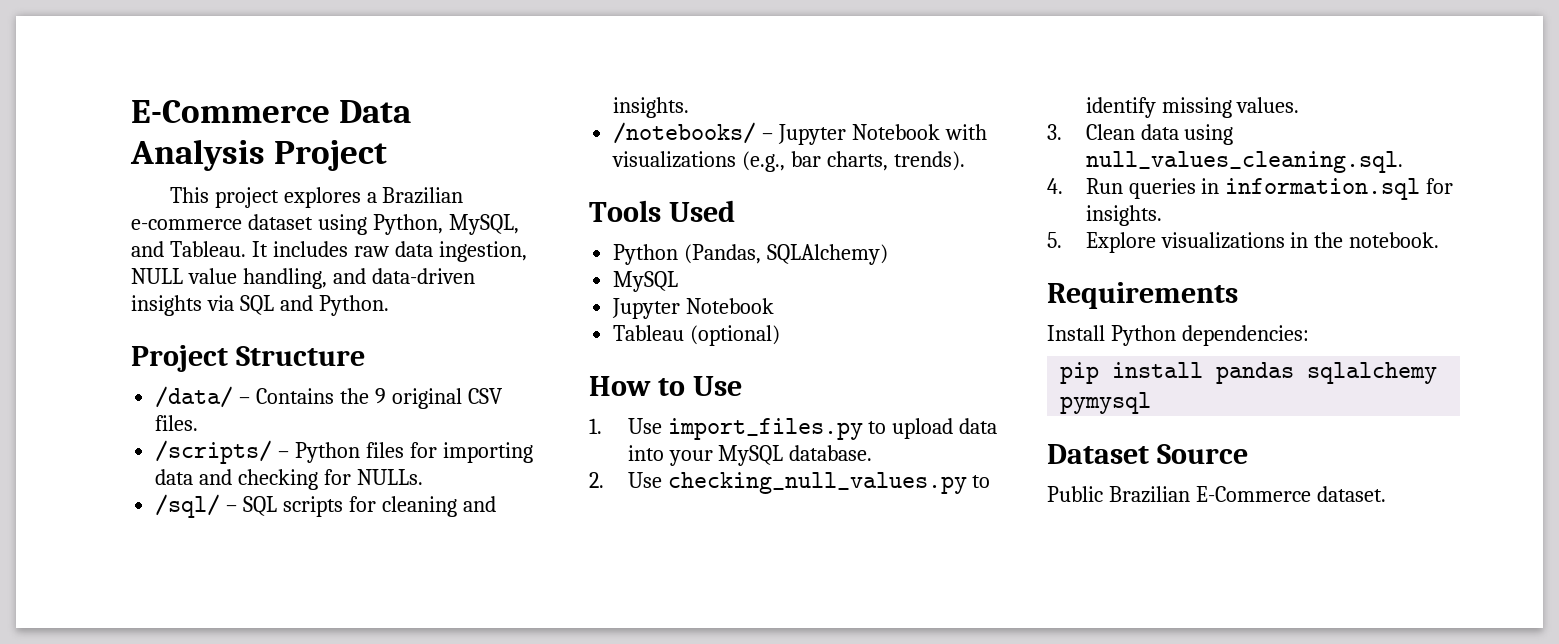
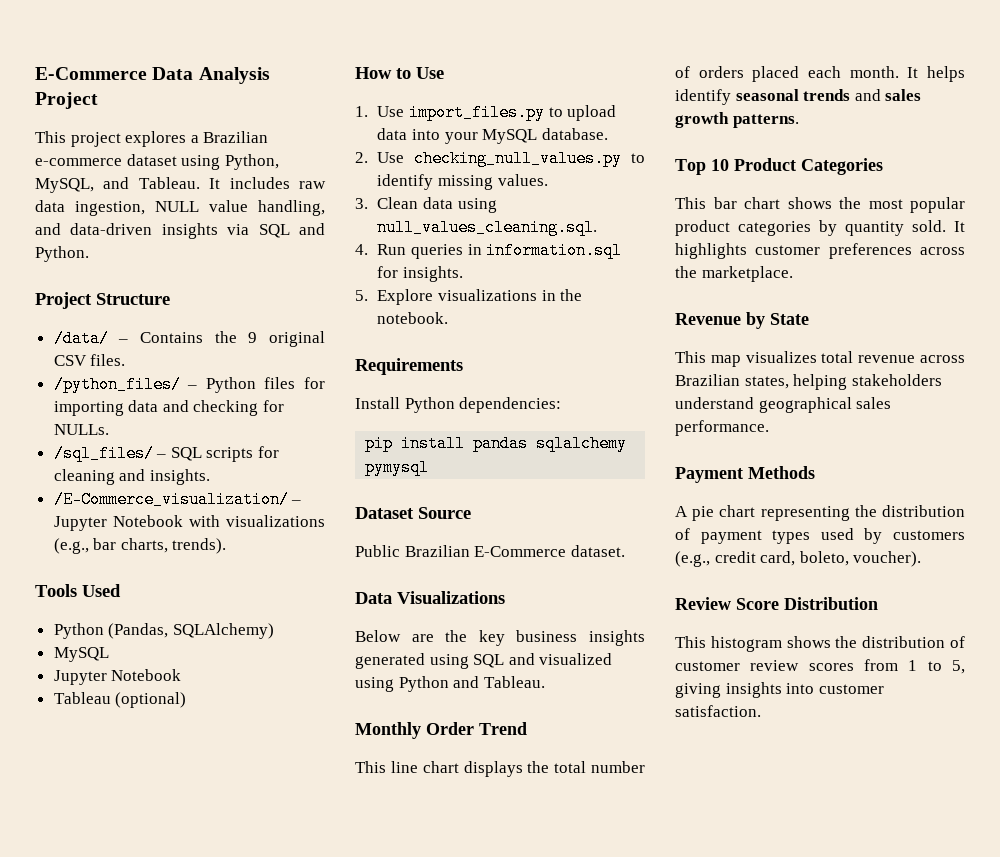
- /scripts/ – Python files for importing data and checking for NULLs.
+ /python_files/ – Python files for importing data and checking for NULLs.
- /sql/ – SQL scripts for cleaning and insights.
+ /sql_files/ – SQL scripts for cleaning and insights.
- /notebooks/ – Jupyter Notebook with visualizations (e.g., bar charts, trends).
+ /E-Commerce_visualization/ – Jupyter Notebook with visualizations (e.g., bar charts, trends).
+ Data Visualizations
+ Below are the key business insights generated using SQL and visualized using Python and Tableau.
+ Monthly Order Trend
+ This line chart displays the total number of orders placed each month. It helps identify seasonal trends and sales growth patterns.
+ Top 10 Product Categories
+ This bar chart shows the most popular product categories by quantity sold. It highlights customer preferences across the marketplace.
+ Revenue by State
+ This map visualizes total revenue across Brazilian states, helping stakeholders understand geographical sales performance.
+ Payment Methods
+ A pie chart representing the distribution of payment types used by customers (e.g., credit card, boleto, voucher).
+ Review Score Distribution
+ This histogram shows the distribution of customer review scores from 1 to 5, giving insights into customer satisfaction.

